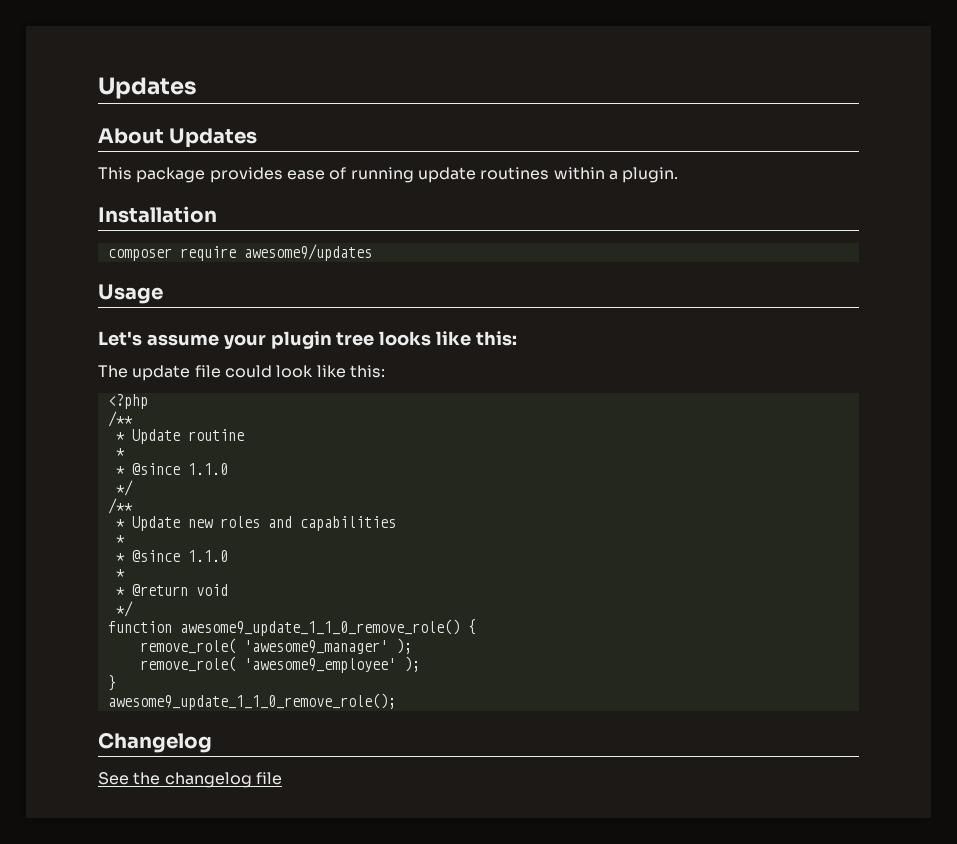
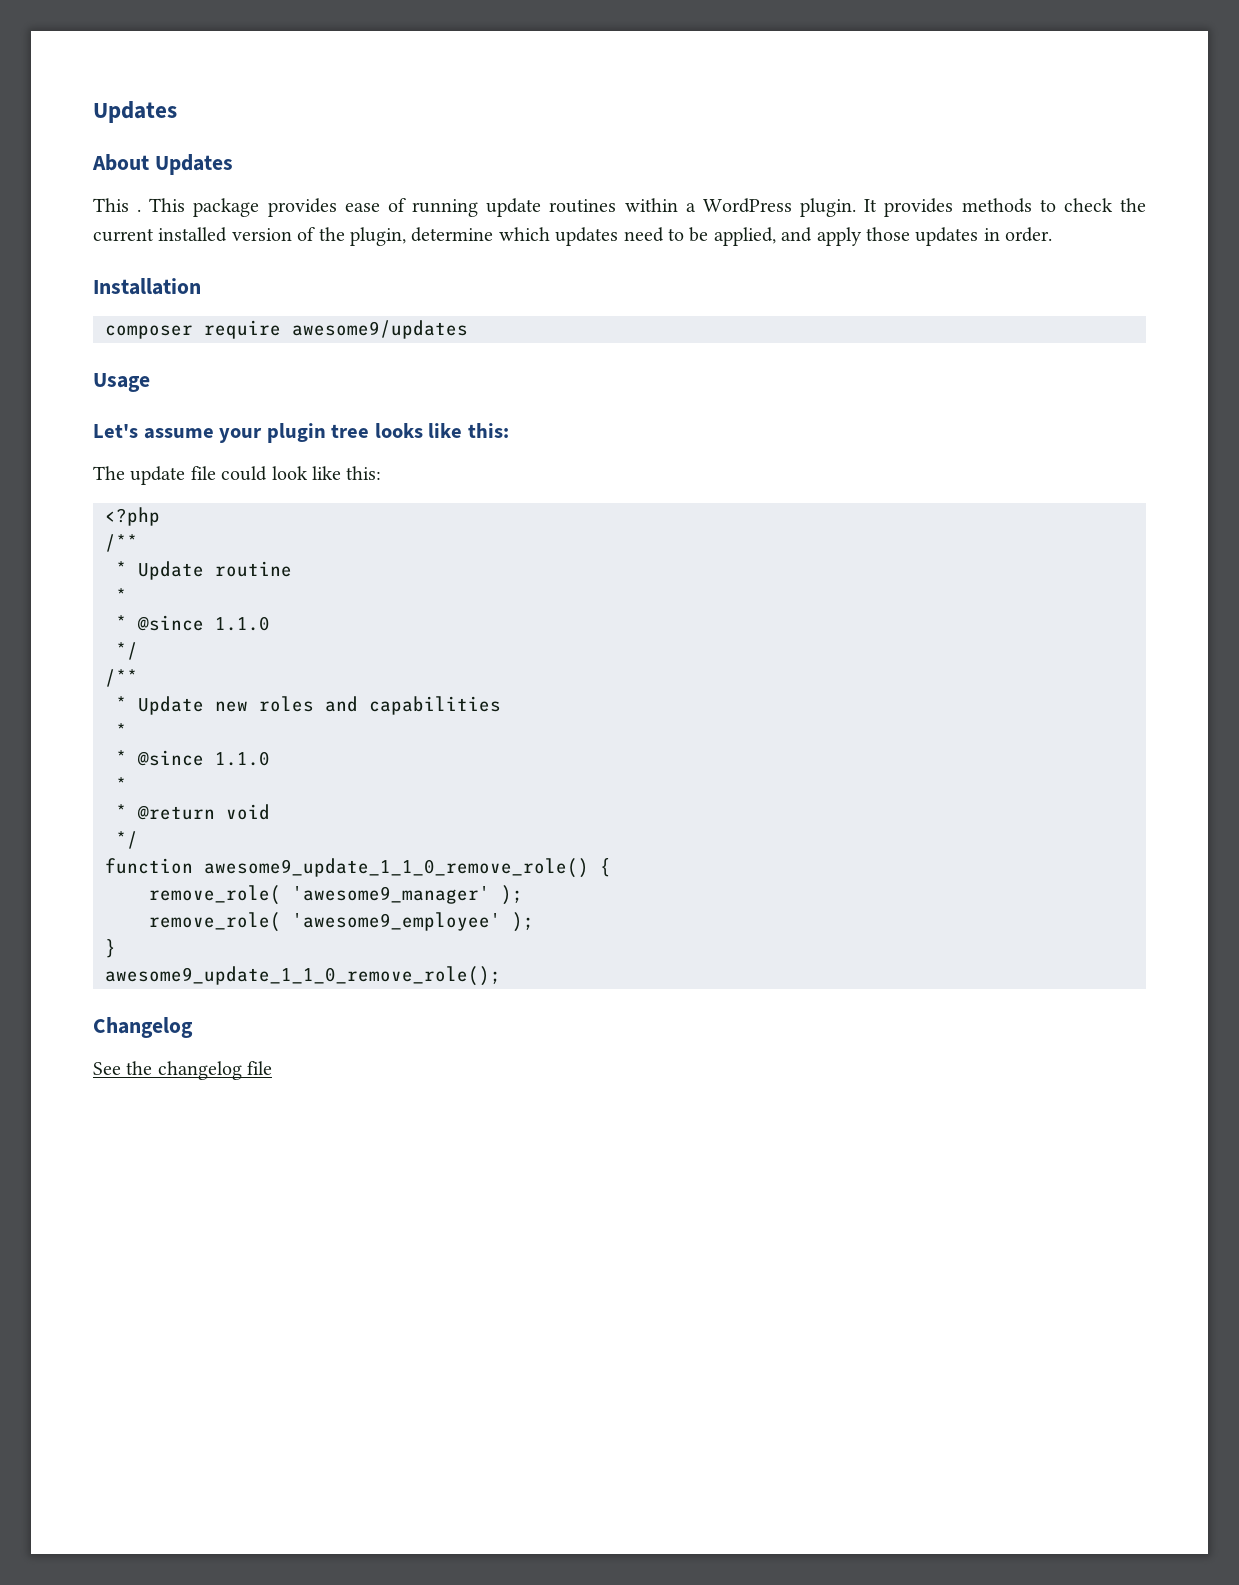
- This package provides ease of running update routines within a plugin.
+ This . This package provides ease of running update routines within a WordPress plugin. It provides methods to check the current installed version of the plugin, determine which updates need to be applied, and apply those updates in order.

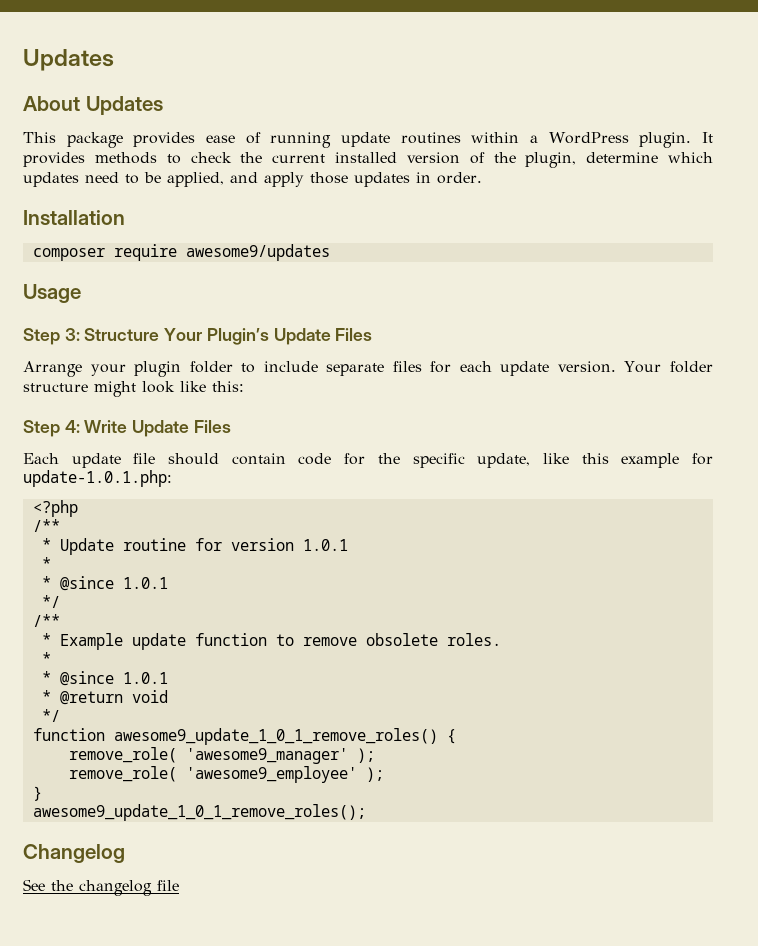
- This . This package provides ease of running update routines within a WordPress plugin.
+ This package provides ease of running update routines within a WordPress plugin.
- Let's assume your plugin tree looks like this:
- The update file could look like this:
+ Step 3: Structure Your Plugin’s Update Files
+ Arrange your plugin folder to include separate files for each update version. Your folder structure might look like this:
+ Step 4: Write Update Files
+ Each update file should contain code for the specific update, like this example for update-1.0.1.php:
- * Update routine
+ * Update routine for version 1.0.1
  *
- * @since 1.1.0
+ * @since 1.0.1
- * Update new roles and capabilities
+ * Example update function to remove obsolete roles.
  *
- * @since 1.1.0
- *
+ * @since 1.0.1
- function awesome9_update_1_1_0_remove_role() {
+ function awesome9_update_1_0_1_remove_roles() {
- awesome9_update_1_1_0_remove_role();
+ awesome9_update_1_0_1_remove_roles();

